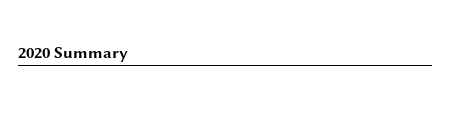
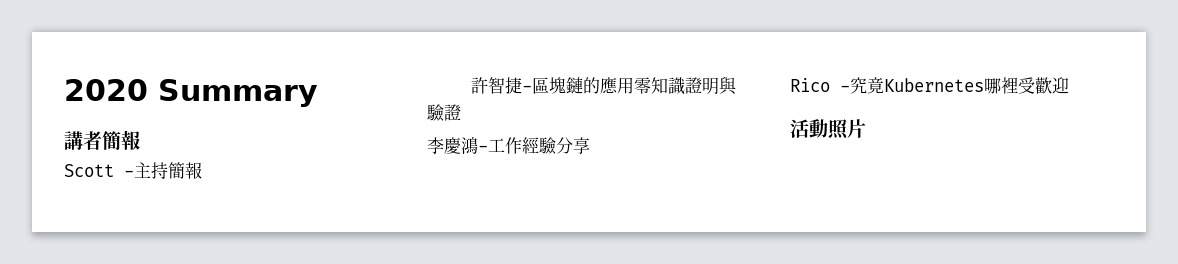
+ 講者簡報
+ Scott -主持簡報
+ 許智捷-區塊鏈的應用零知識證明與驗證
+ 李慶鴻-工作經驗分享
+ Rico -究竟Kubernetes哪裡受歡迎
+ 活動照片

